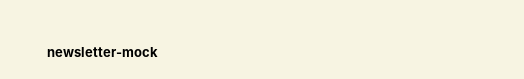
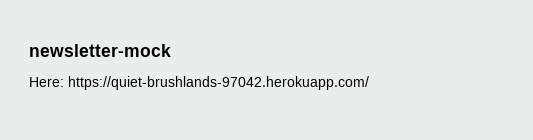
+ Here: https://quiet-brushlands-97042.herokuapp.com/

